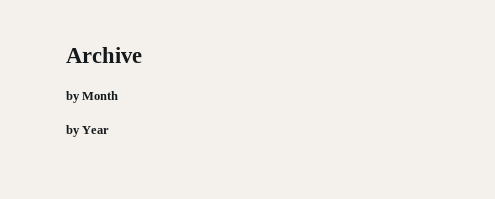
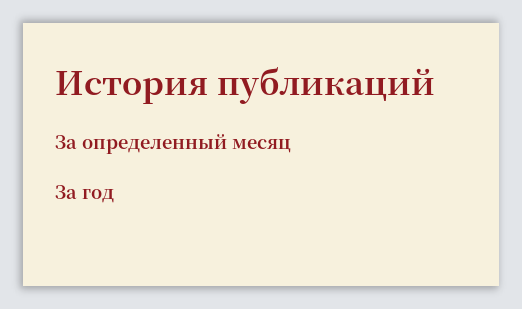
- Archive
- by Month
- by Year
+ История публикаций
+ За определенный месяц
+ За год

